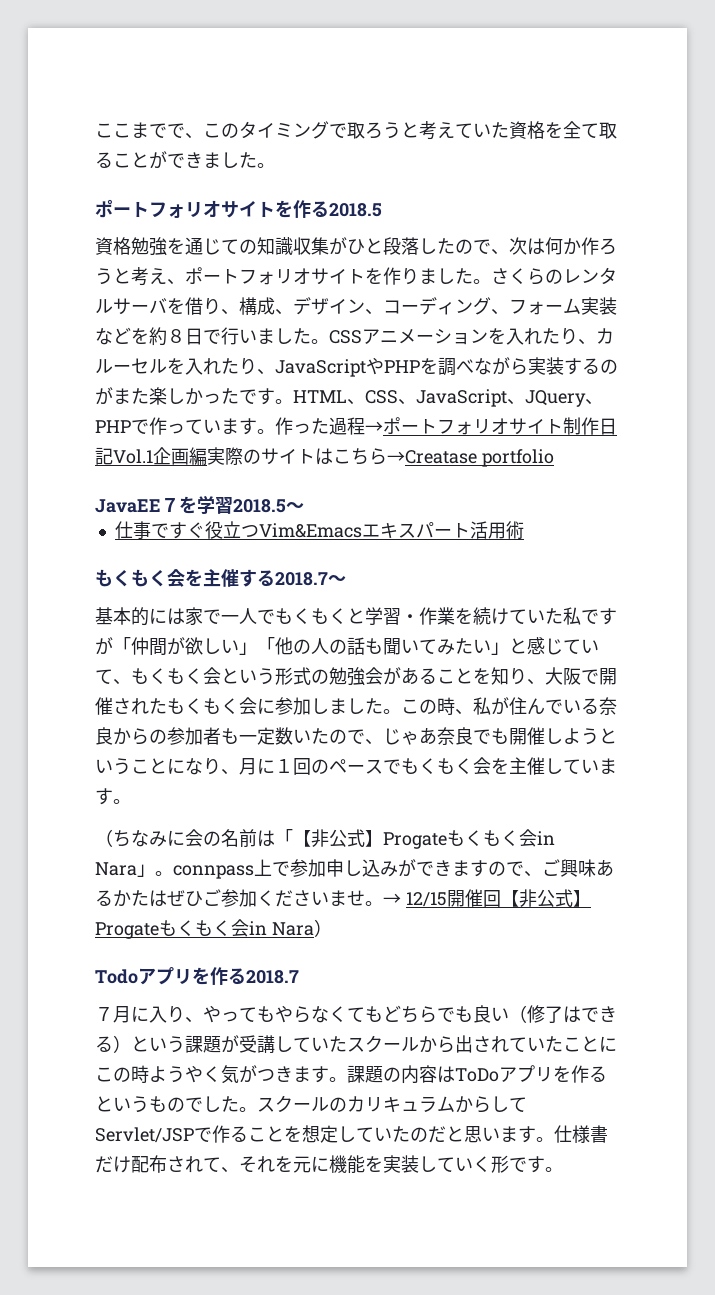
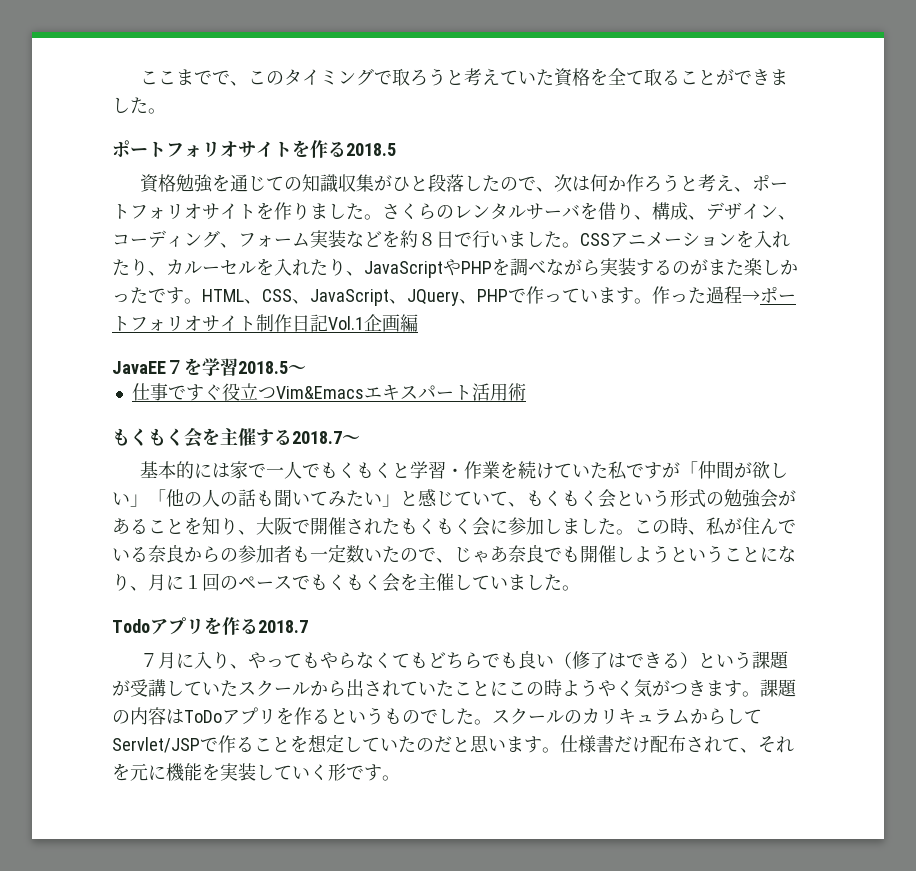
- 作った過程→ポートフォリオサイト制作日記Vol.1企画編実際のサイトはこちら→Creatase portfolio
+ 作った過程→ポートフォリオサイト制作日記Vol.1企画編
- この時、私が住んでいる奈良からの参加者も一定数いたので、じゃあ奈良でも開催しようということになり、月に１回のペースでもくもく会を主催しています。
- （ちなみに会の名前は「【非公式】Progateもくもく会in Nara」。connpass上で参加申し込みができますので、ご興味あるかたはぜひご参加くださいませ。→ 12/15開催回【非公式】Progateもくもく会in Nara）
+ この時、私が住んでいる奈良からの参加者も一定数いたので、じゃあ奈良でも開催しようということになり、月に１回のペースでもくもく会を主催していました。

